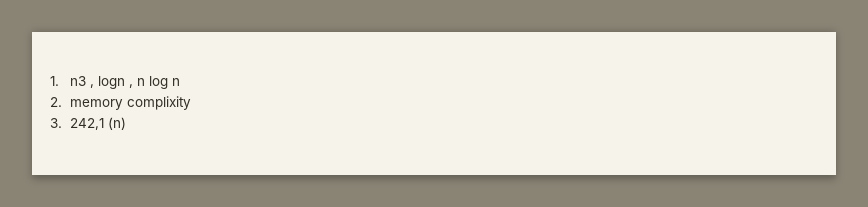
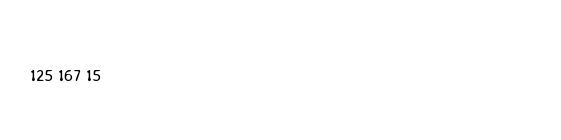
- 1. n3 , logn , n log n
- 2. memory complixity
- 3. 242,1 (n)
+ 125 167 15

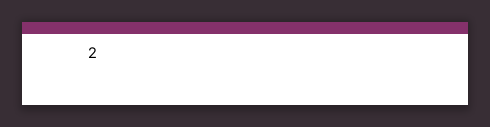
- 125 167 15
+ 2

